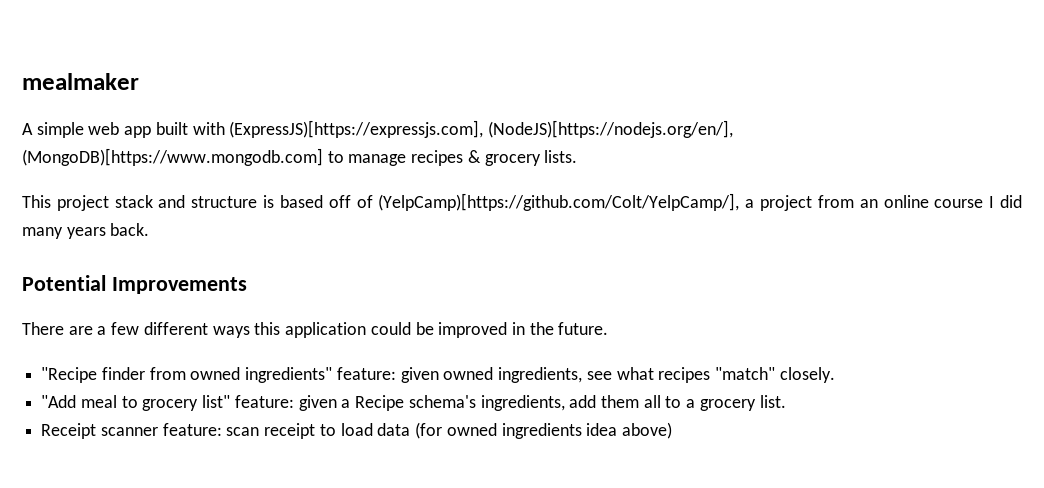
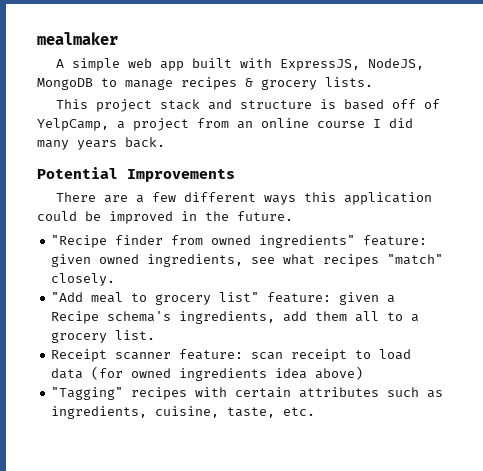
- A simple web app built with (ExpressJS)[https://expressjs.com], (NodeJS)[https://nodejs.org/en/], (MongoDB)[https://www.mongodb.com] to manage recipes & grocery lists.
+ A simple web app built with ExpressJS, NodeJS, MongoDB to manage recipes & grocery lists.
- This project stack and structure is based off of (YelpCamp)[https://github.com/Colt/YelpCamp/], a project from an online course I did many years back.
+ This project stack and structure is based off of YelpCamp, a project from an online course I did many years back.
+ "Tagging" recipes with certain attributes such as ingredients, cuisine, taste, etc.

